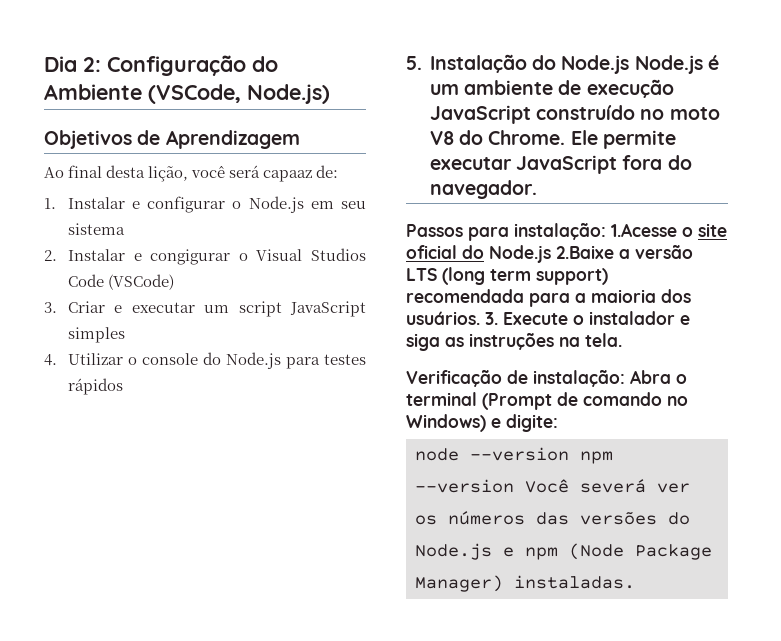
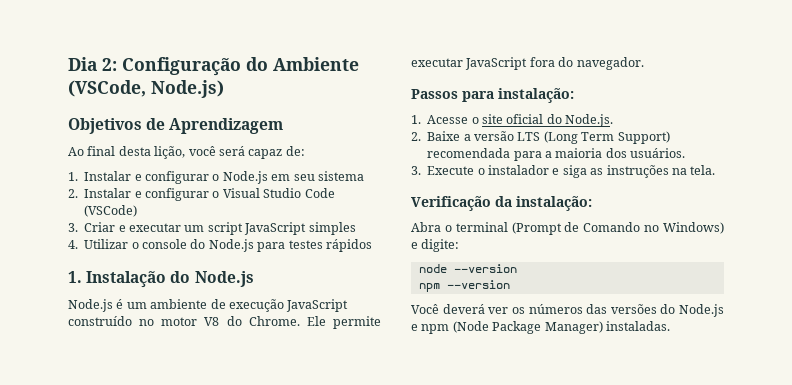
- Ao final desta lição, você será capaaz de:
+ Ao final desta lição, você será capaz de:
- 2. Instalar e congigurar o Visual Studios Code (VSCode)
+ 2. Instalar e configurar o Visual Studio Code (VSCode)
- 5. Instalação do Node.js Node.js é um ambiente de execução JavaScript construído no moto V8 do Chrome.
+ 1. Instalação do Node.js
+ Node.js é um ambiente de execução JavaScript construído no motor V8 do Chrome.
- Passos para instalação: 1.Acesse o site oficial do Node.js 2.Baixe a versão LTS (long term support) recomendada para a maioria dos usuários. 3. Execute o instalador e siga as instruções na tela.
+ Passos para instalação:
+ 1. Acesse o site oficial do Node.js.
+ 2. Baixe a versão LTS (Long Term Support) recomendada para a maioria dos usuários.
+ 3. Execute o instalador e siga as instruções na tela.
- Verificação de instalação: Abra o terminal (Prompt de comando no Windows) e digite:
+ Verificação da instalação:
+ Abra o terminal (Prompt de Comando no Windows) e digite:
- node --version npm --version Você severá ver os números das versões do Node.js e npm (Node Package Manager) instaladas.
+ node --version
+ npm --version
+ Você deverá ver os números das versões do Node.js e npm (Node Package Manager) instaladas.

